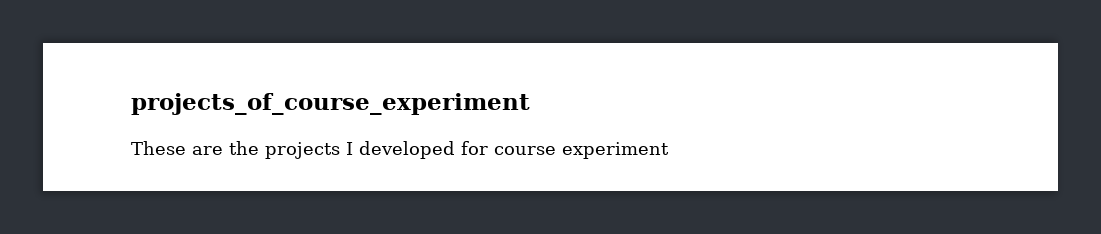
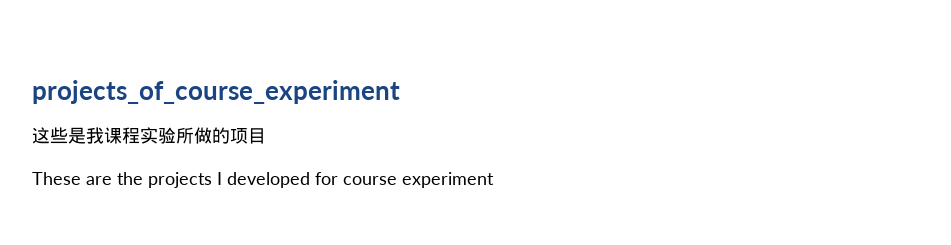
+ 这些是我课程实验所做的项目

